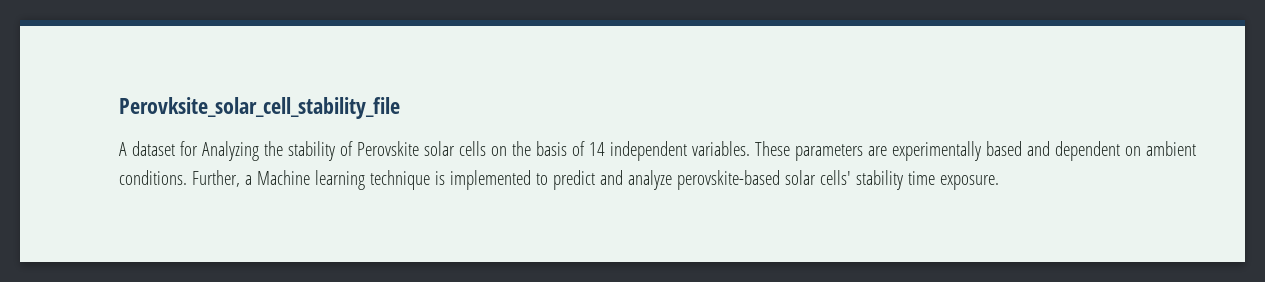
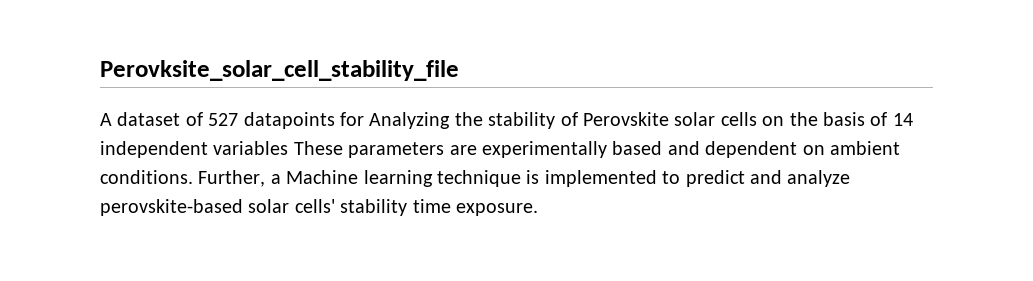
- A dataset for Analyzing the stability of Perovskite solar cells on the basis of 14 independent variables. These parameters are experimentally based and dependent on ambient conditions.
+ A dataset of 527 datapoints for Analyzing the stability of Perovskite solar cells on the basis of 14 independent variables These parameters are experimentally based and dependent on ambient conditions.

